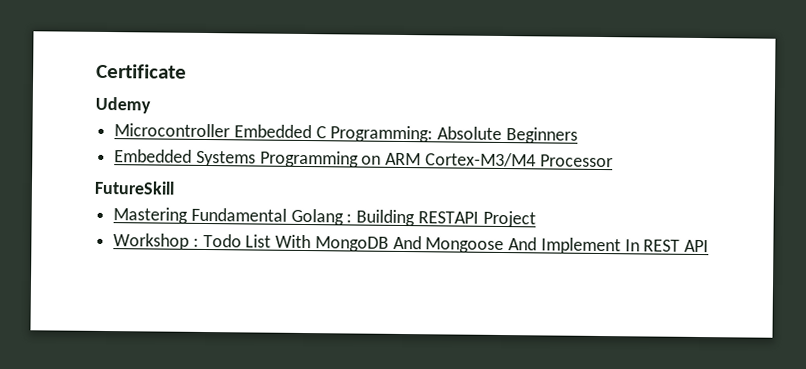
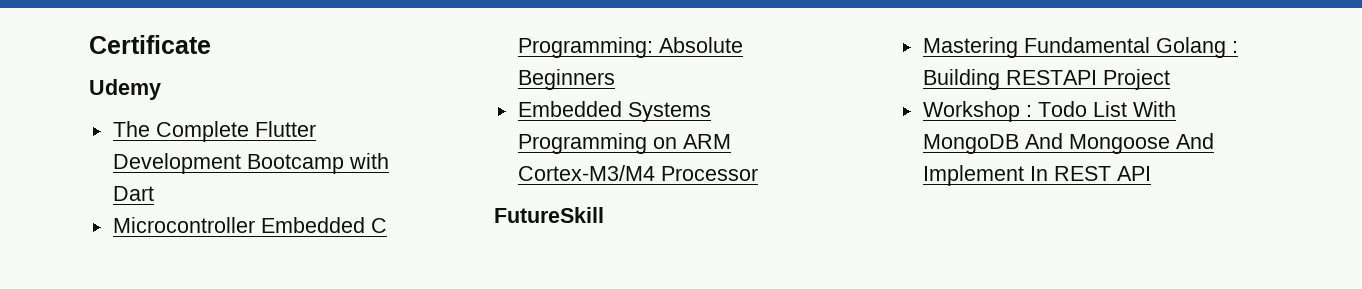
+ The Complete Flutter Development Bootcamp with Dart

